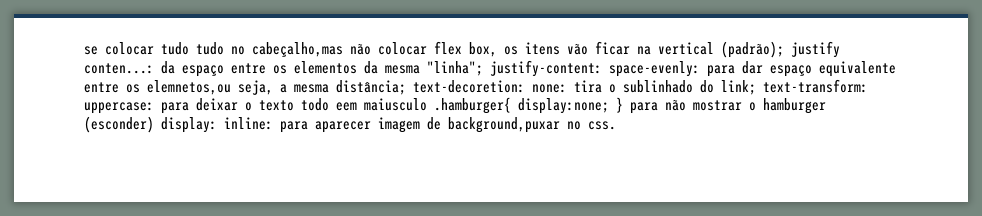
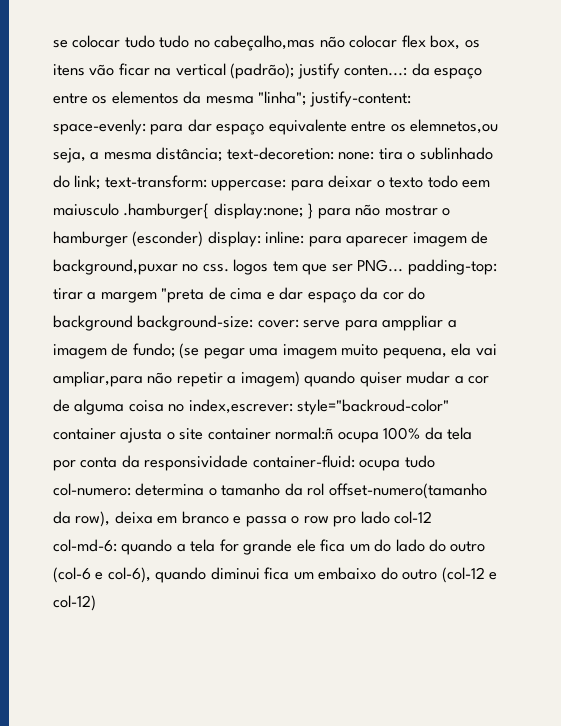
- para aparecer imagem de background,puxar no css.
+ para aparecer imagem de background,puxar no css. logos tem que ser PNG... padding-top: tirar a margem "preta de cima e dar espaço da cor do background background-size: cover: serve para amppliar a imagem de fundo; (se pegar uma imagem muito pequena, ela vai ampliar,para não repetir a imagem) quando quiser mudar a cor de alguma coisa no index,escrever: style="backroud-color" container ajusta o site container normal:ñ ocupa 100% da tela por conta da responsividade container-fluid: ocupa tudo col-numero: determina o tamanho da rol offset-numero(tamanho da row), deixa em branco e passa o row pro lado col-12 col-md-6: quando a tela for grande ele fica um do lado do outro (col-6 e col-6), quando diminui fica um embaixo do outro (col-12 e col-12)

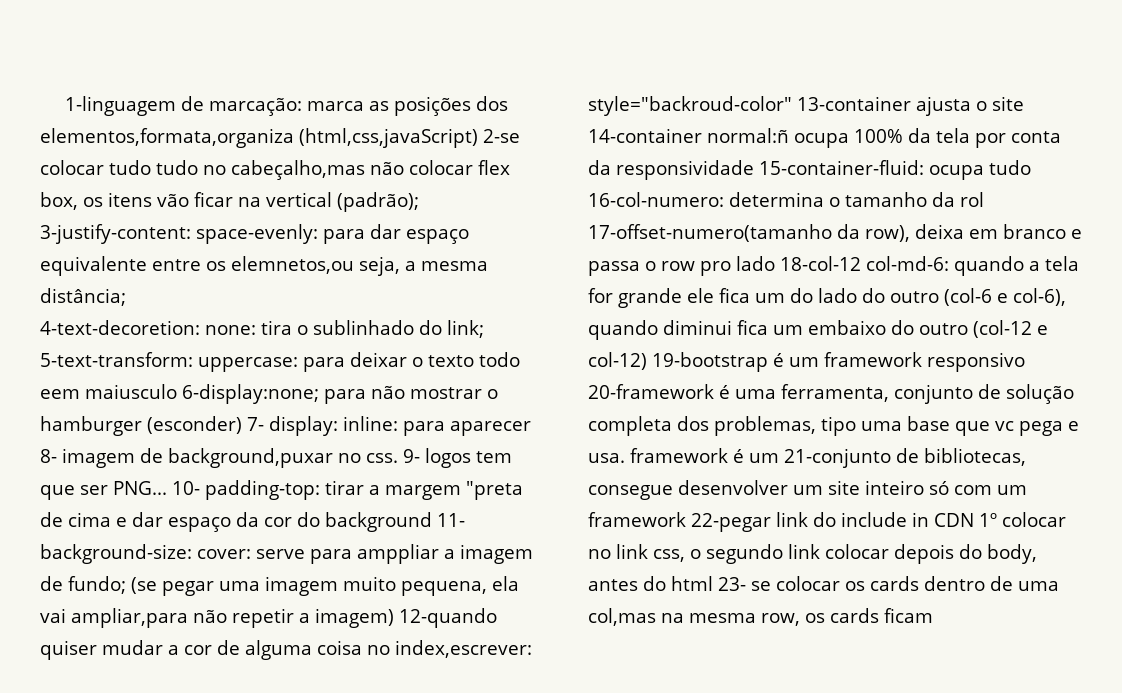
- se colocar tudo tudo no cabeçalho,mas não colocar flex box, os itens vão ficar na vertical (padrão);
+ 1-linguagem de marcação: marca as posições dos elementos,formata,organiza (html,css,javaScript) 2-se colocar tudo tudo no cabeçalho,mas não colocar flex box, os itens vão ficar na vertical (padrão);
- justify conten...: da espaço entre os elementos da mesma "linha"; justify-content:
+ 3-justify-content:
- para dar espaço equivalente entre os elemnetos,ou seja, a mesma distância; text-decoretion:
+ para dar espaço equivalente entre os elemnetos,ou seja, a mesma distância;
+ 4-text-decoretion:
- text-transform:
+ 5-text-transform:
- para deixar o texto todo eem maiusculo .hamburger{ display:none; } para não mostrar o hamburger (esconder) display:
+ para deixar o texto todo eem maiusculo 6-display:none; para não mostrar o hamburger (esconder) 7- display:
- para aparecer imagem de background,puxar no css. logos tem que ser PNG... padding-top:
+ para aparecer 8- imagem de background,puxar no css. 9- logos tem que ser PNG... 10- padding-top:
- tirar a margem "preta de cima e dar espaço da cor do background background-size:
+ tirar a margem "preta de cima e dar espaço da cor do background 11- background-size:
- (se pegar uma imagem muito pequena, ela vai ampliar,para não repetir a imagem) quando quiser mudar a cor de alguma coisa no index,escrever:
+ (se pegar uma imagem muito pequena, ela vai ampliar,para não repetir a imagem) 12-quando quiser mudar a cor de alguma coisa no index,escrever:
- style="backroud-color" container ajusta o site container normal:ñ ocupa 100% da tela por conta da responsividade container-fluid:
+ style="backroud-color" 13-container ajusta o site 14-container normal:ñ ocupa 100% da tela por conta da responsividade 15-container-fluid:
- ocupa tudo col-numero:
+ ocupa tudo 16-col-numero:
- determina o tamanho da rol offset-numero(tamanho da row), deixa em branco e passa o row pro lado col-12 col-md-6:
+ determina o tamanho da rol 17-offset-numero(tamanho da row), deixa em branco e passa o row pro lado 18-col-12 col-md-6:
- quando a tela for grande ele fica um do lado do outro (col-6 e col-6), quando diminui fica um embaixo do outro (col-12 e col-12)
+ quando a tela for grande ele fica um do lado do outro (col-6 e col-6), quando diminui fica um embaixo do outro (col-12 e col-12) 19-bootstrap é um framework responsivo 20-framework é uma ferramenta, conjunto de solução completa dos problemas, tipo uma base que vc pega e usa. framework é um 21-conjunto de bibliotecas, consegue desenvolver um site inteiro só com um framework 22-pegar link do include in CDN 1º colocar no link css, o segundo link colocar depois do body, antes do html 23- se colocar os cards dentro de uma col,mas na mesma row, os cards ficam

